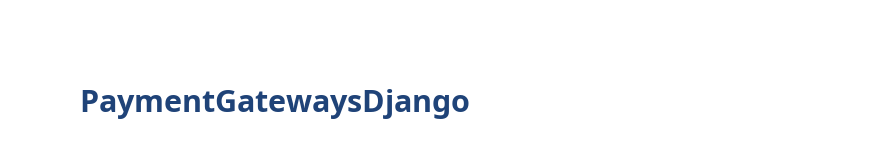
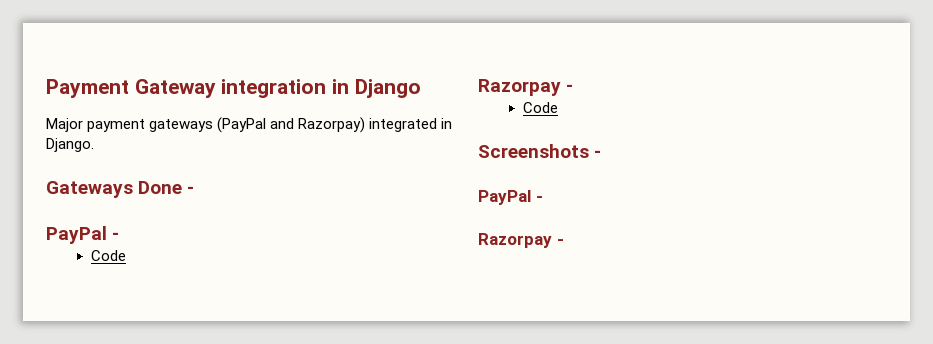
- PaymentGatewaysDjango
+ Payment Gateway integration in Django
+ Major payment gateways (PayPal and Razorpay) integrated in Django.
+ Gateways Done -
+ PayPal -
+ Code
+ Razorpay -
+ Code
+ Screenshots -
+ PayPal -
+ Razorpay -

